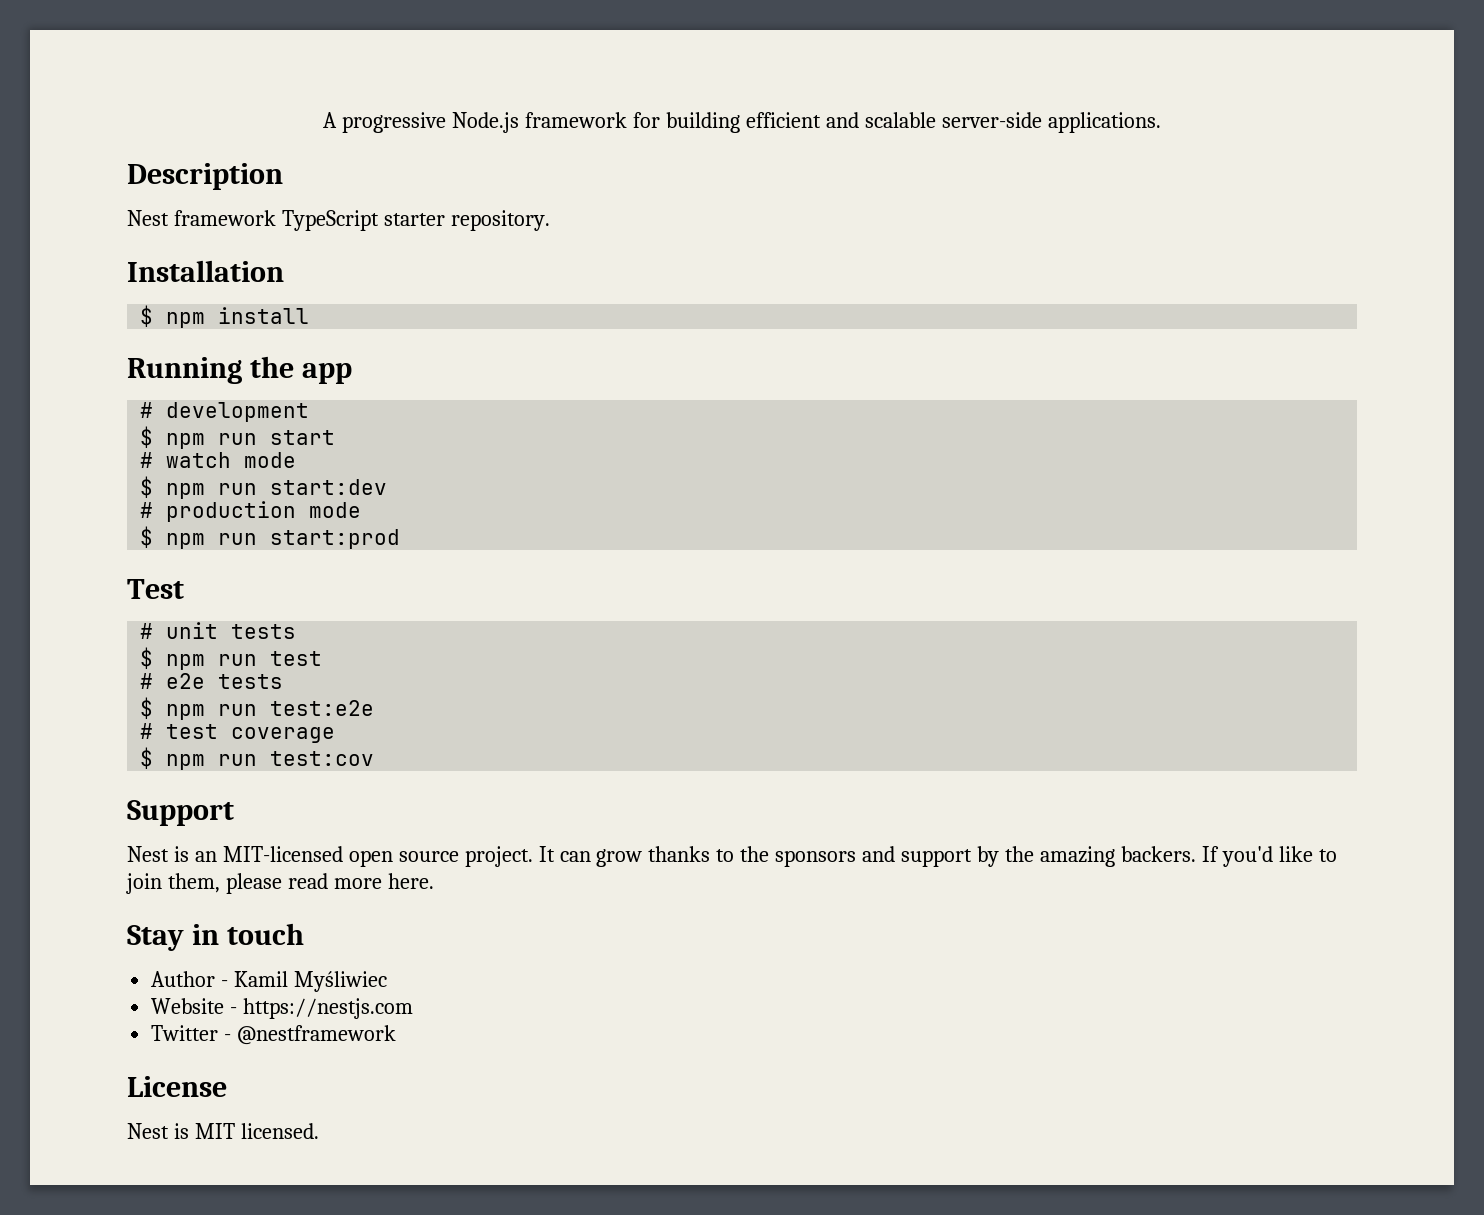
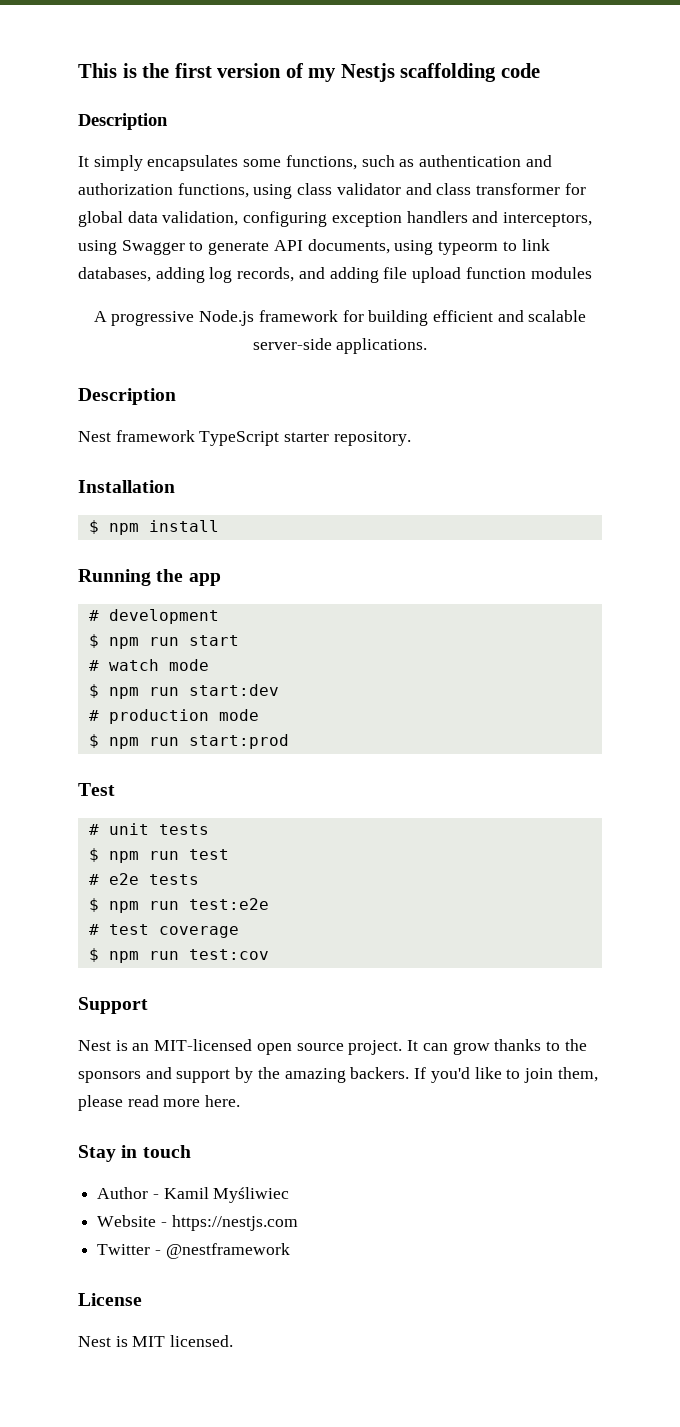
+ This is the first version of my Nestjs scaffolding code
+ Description
+ It simply encapsulates some functions, such as authentication and authorization functions, using class validator and class transformer for global data validation, configuring exception handlers and interceptors, using Swagger to generate API documents, using typeorm to link databases, adding log records, and adding file upload function modules

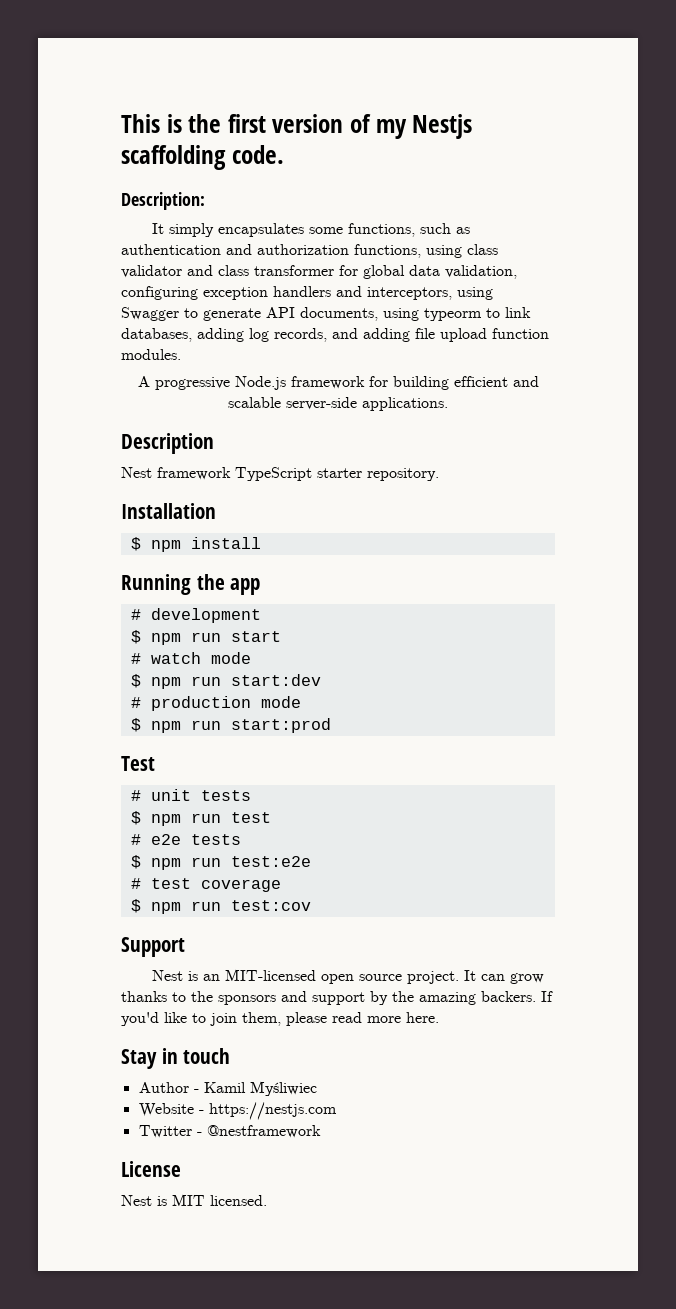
- This is the first version of my Nestjs scaffolding code
- Description
+ This is the first version of my Nestjs scaffolding code.
+ Description:
- It simply encapsulates some functions, such as authentication and authorization functions, using class validator and class transformer for global data validation, configuring exception handlers and interceptors, using Swagger to generate API documents, using typeorm to link databases, adding log records, and adding file upload function modules
+ It simply encapsulates some functions, such as authentication and authorization functions, using class validator and class transformer for global data validation, configuring exception handlers and interceptors, using Swagger to generate API documents, using typeorm to link databases, adding log records, and adding file upload function modules.

